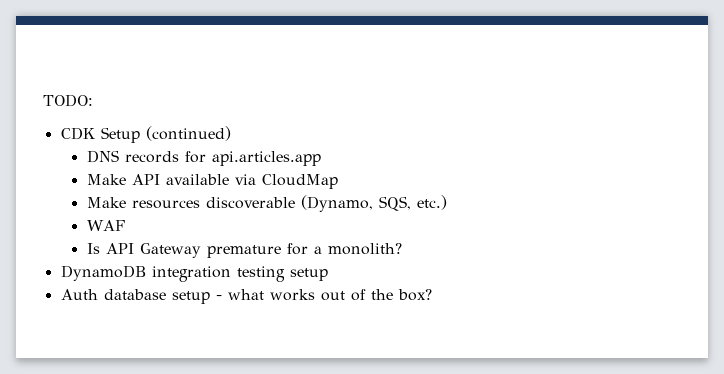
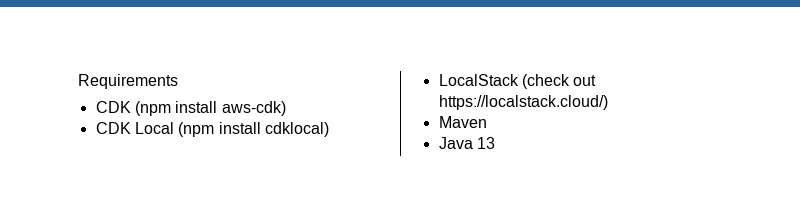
- TODO:
- CDK Setup (continued)
- DNS records for api.articles.app
- Make API available via CloudMap
- Make resources discoverable (Dynamo, SQS, etc.)
- WAF
- Is API Gateway premature for a monolith?
- DynamoDB integration testing setup
- Auth database setup - what works out of the box?
+ Requirements
+ CDK (npm install aws-cdk)
+ CDK Local (npm install cdklocal)
+ LocalStack (check out https://localstack.cloud/)
+ Maven
+ Java 13

